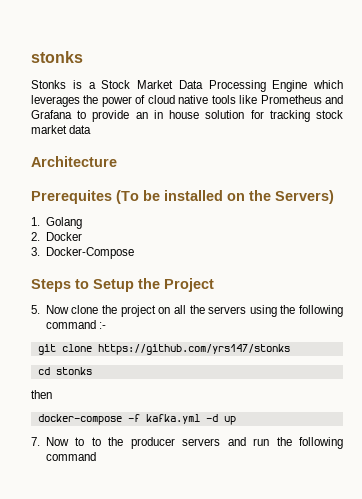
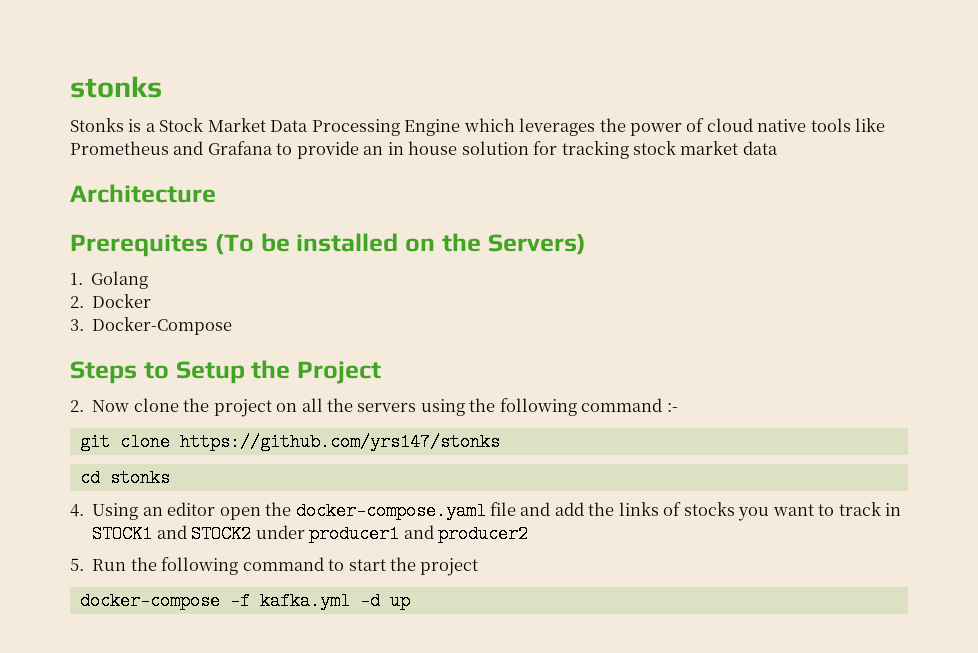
- 5. Now clone the project on all the servers using the following command :-
+ 2. Now clone the project on all the servers using the following command :-
- then
+ 4. Using an editor open the docker-compose.yaml file and add the links of stocks you want to track in STOCK1 and STOCK2 under producer1 and producer2
+ 5. Run the following command to start the project
- 7. Now to to the producer servers and run the following command

